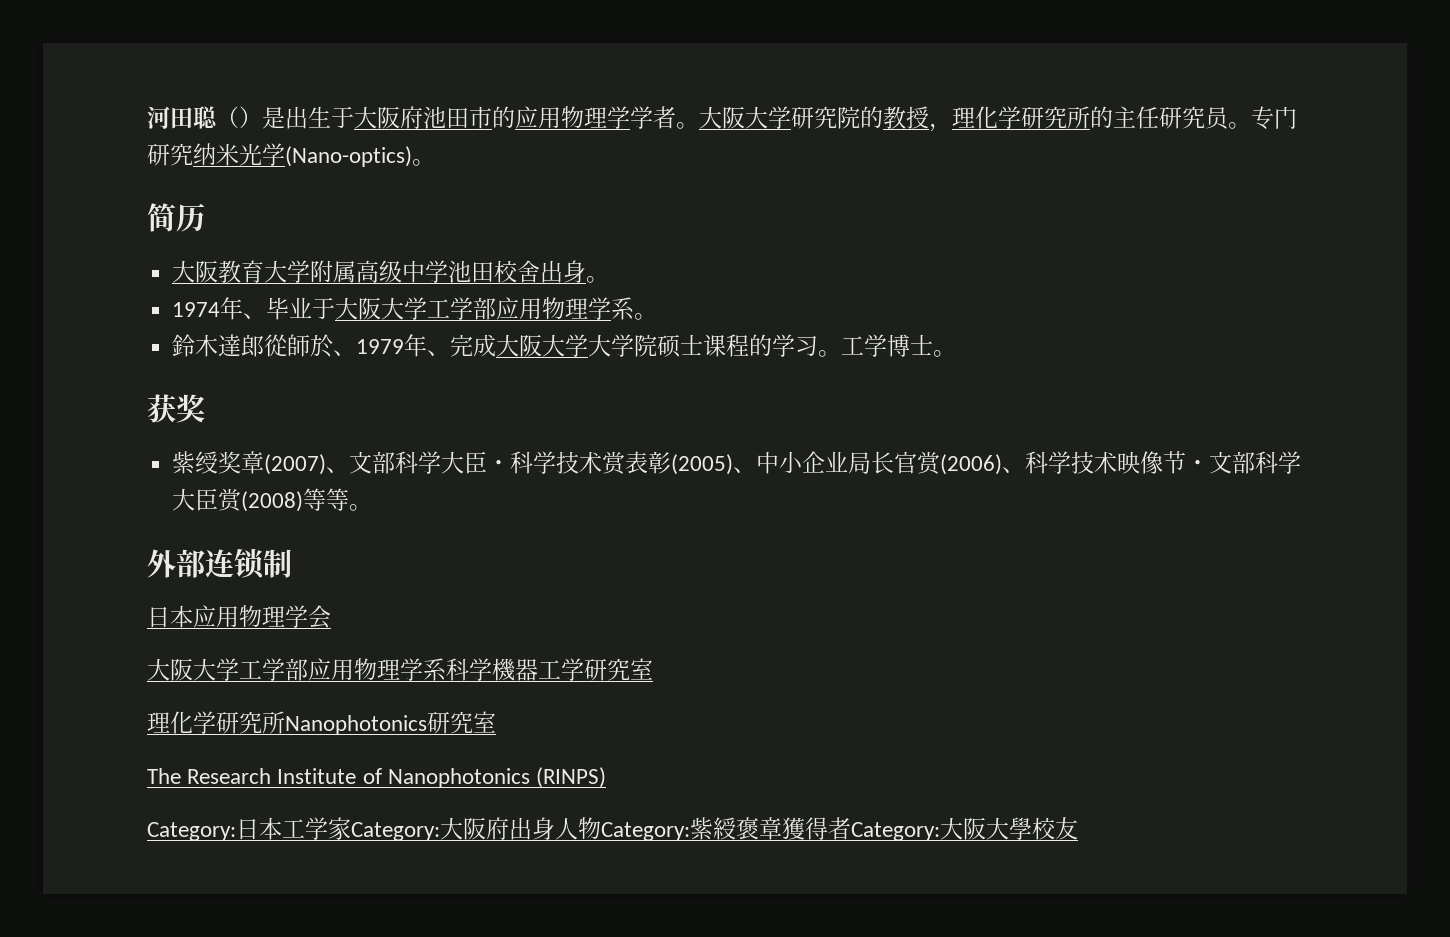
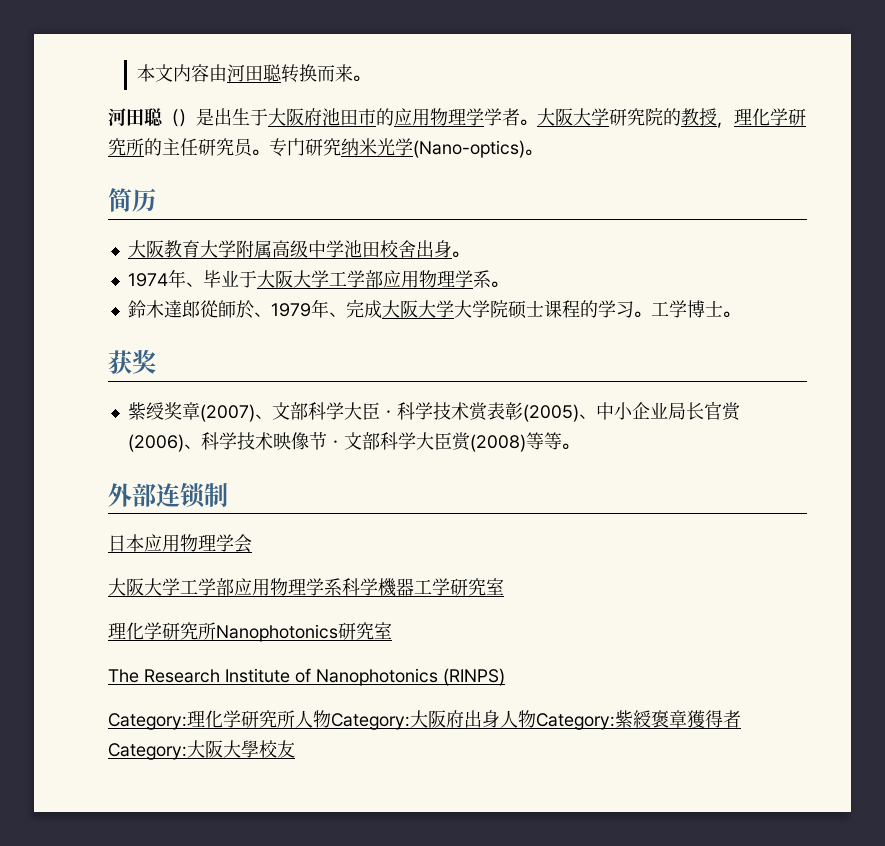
+ 本文内容由河田聪转换而来。
- Category:日本工学家Category:大阪府出身人物Category:紫綬褒章獲得者Category:大阪大學校友
+ Category:理化学研究所人物Category:大阪府出身人物Category:紫綬褒章獲得者Category:大阪大學校友

